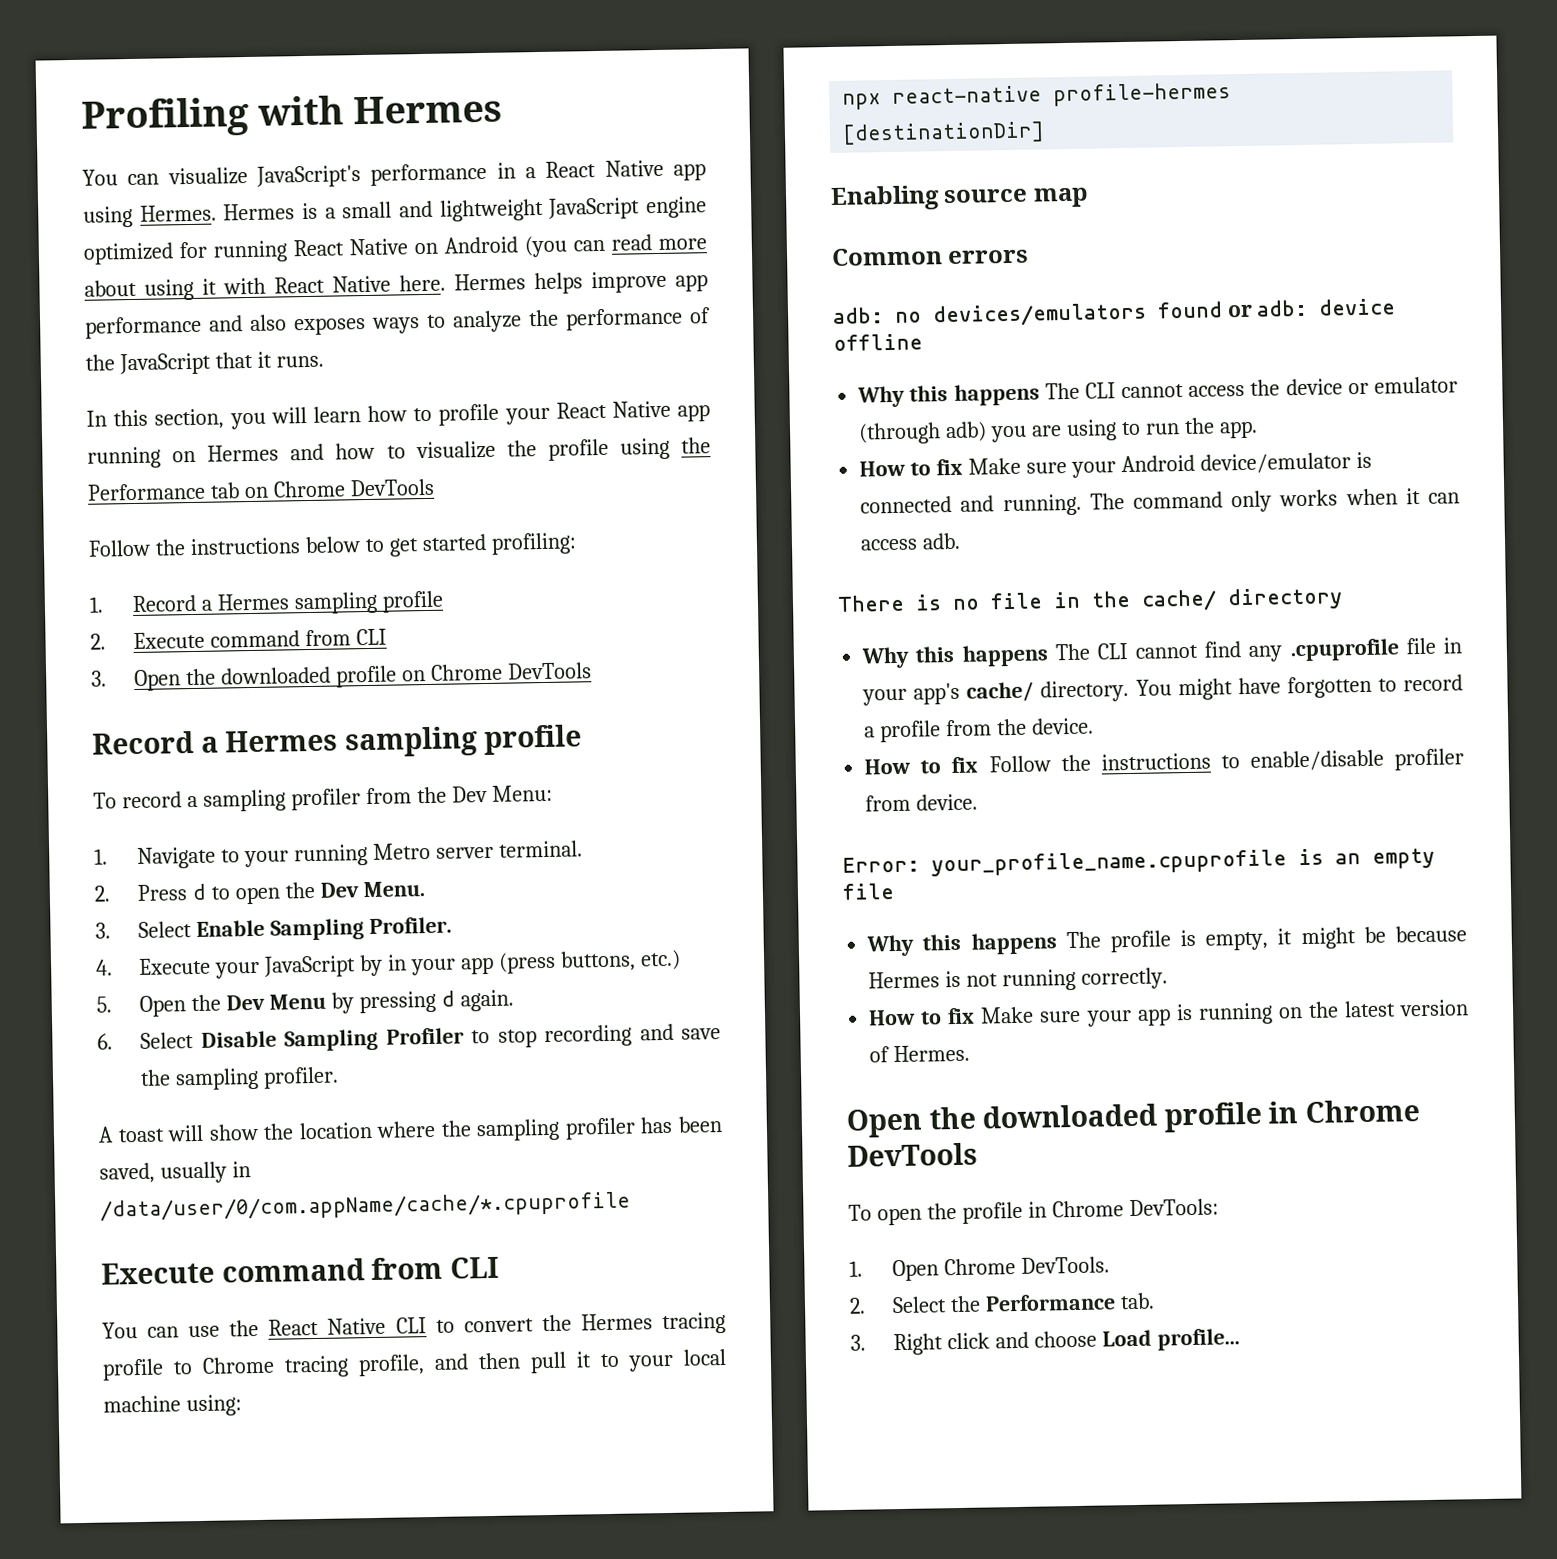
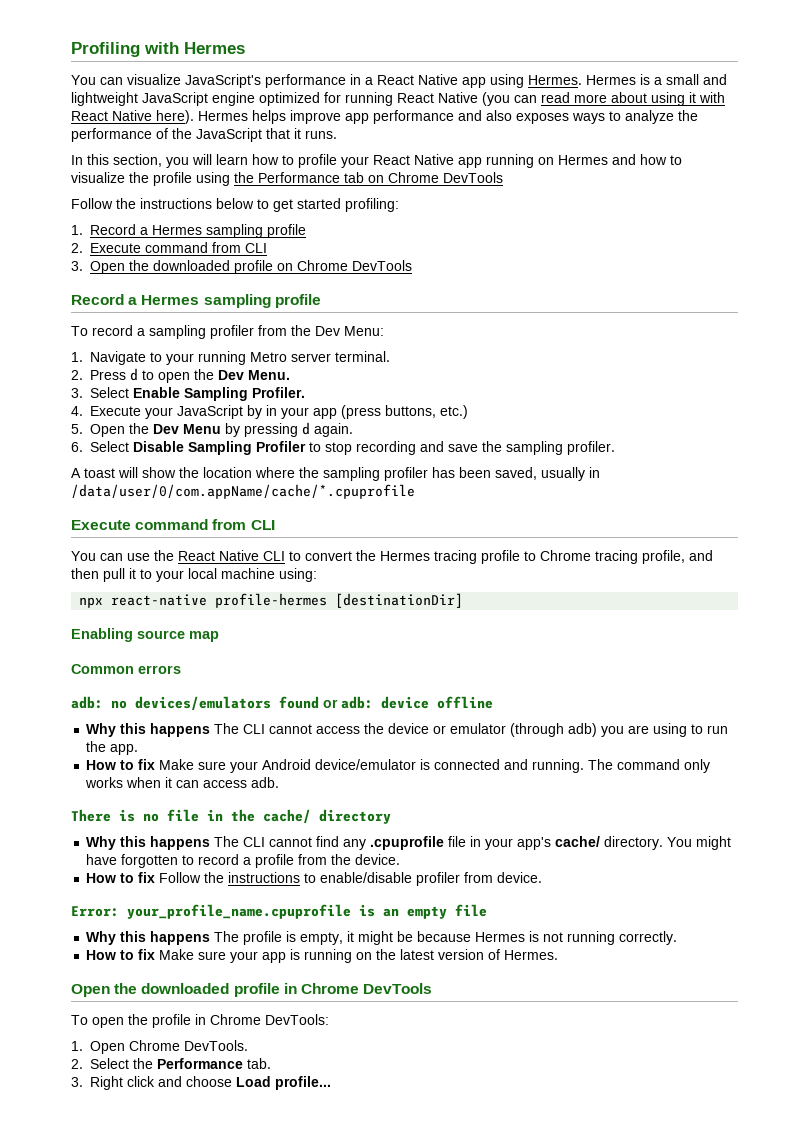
- Hermes is a small and lightweight JavaScript engine optimized for running React Native on Android (you can read more about using it with React Native here.
+ Hermes is a small and lightweight JavaScript engine optimized for running React Native (you can read more about using it with React Native here).

